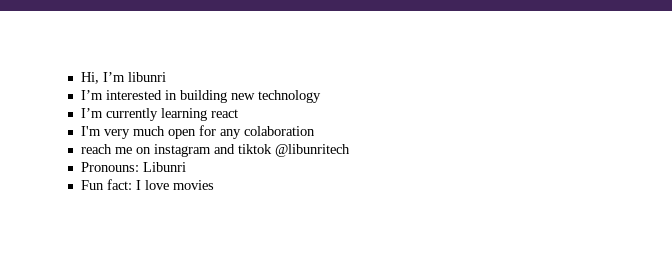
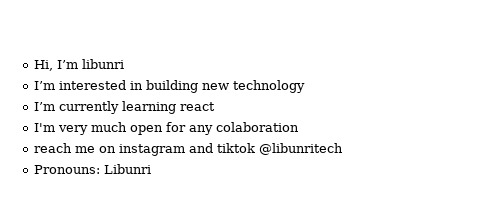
- Fun fact: I love movies

